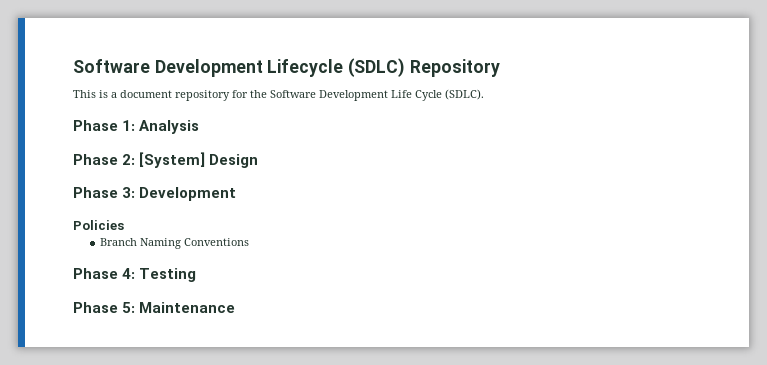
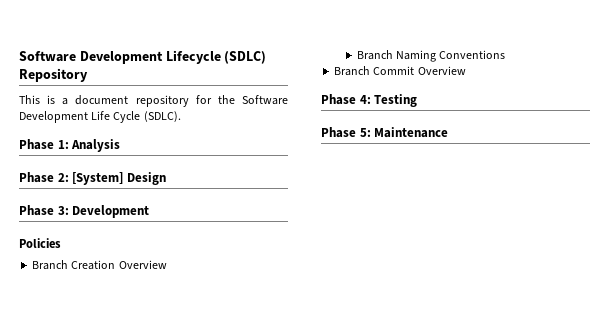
+ Branch Creation Overview
+ Branch Commit Overview

